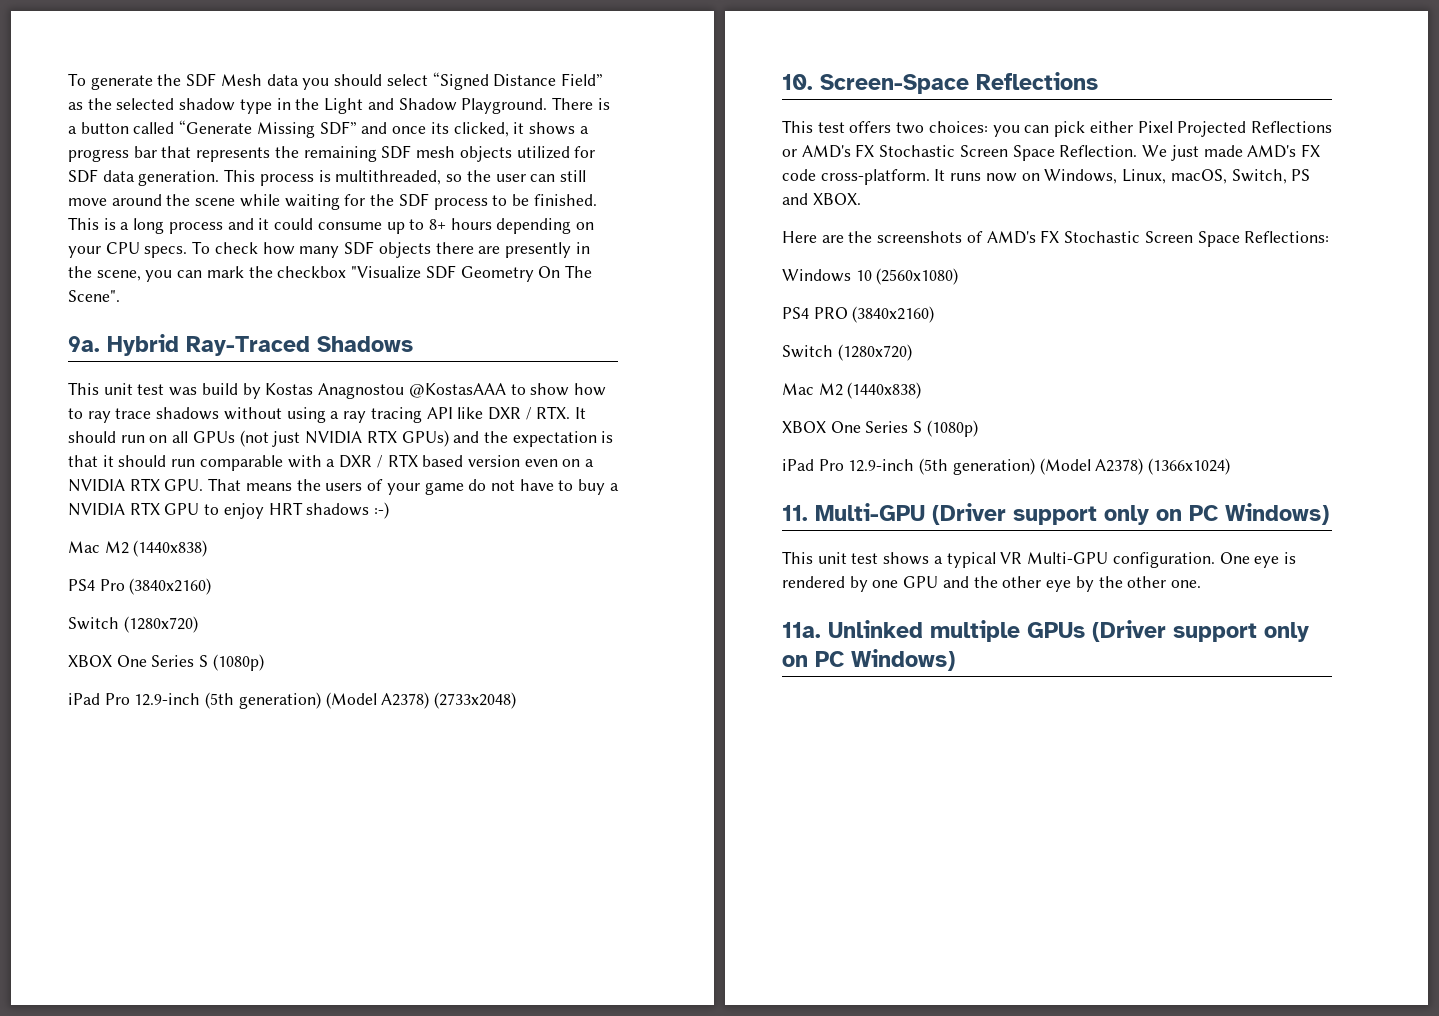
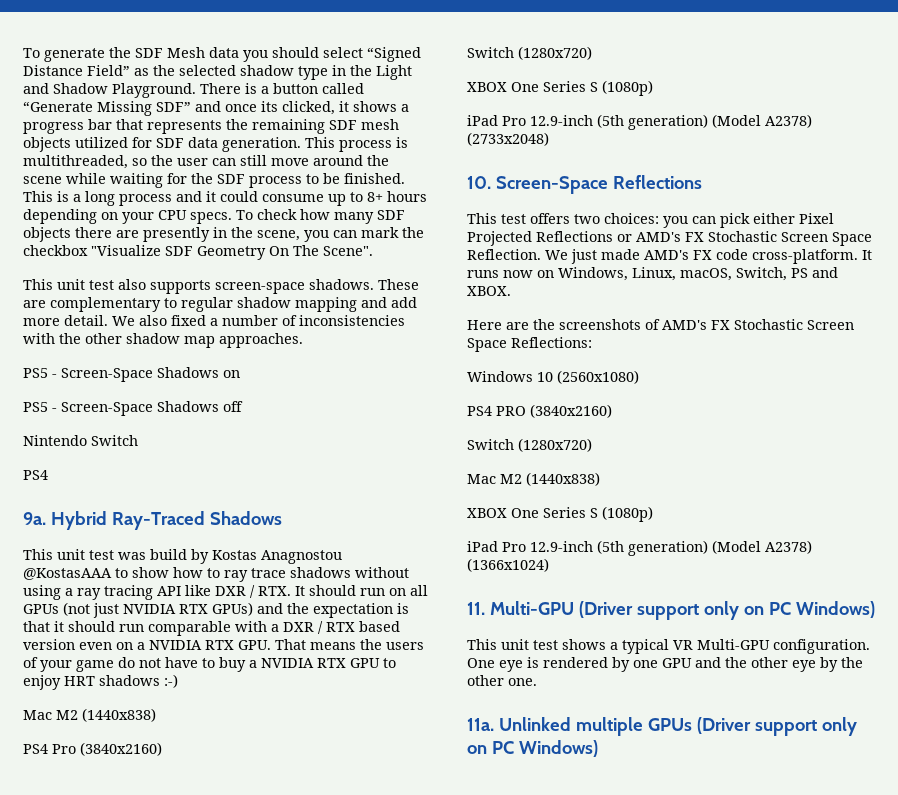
+ This unit test also supports screen-space shadows. These are complementary to regular shadow mapping and add more detail. We also fixed a number of inconsistencies with the other shadow map approaches.
+ PS5 - Screen-Space Shadows on
+ PS5 - Screen-Space Shadows off
+ Nintendo Switch
+ PS4

